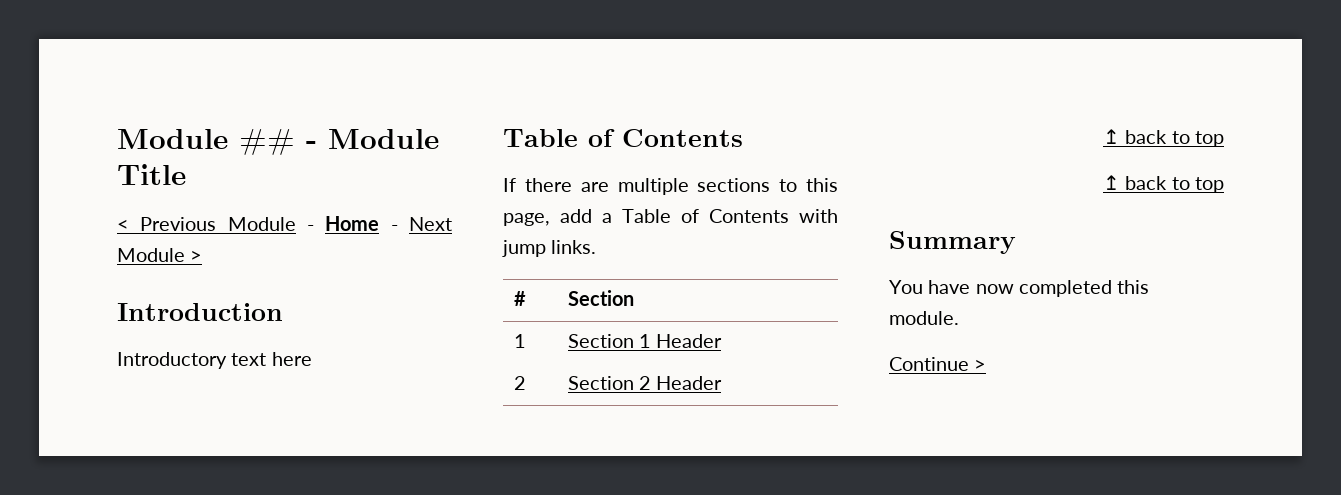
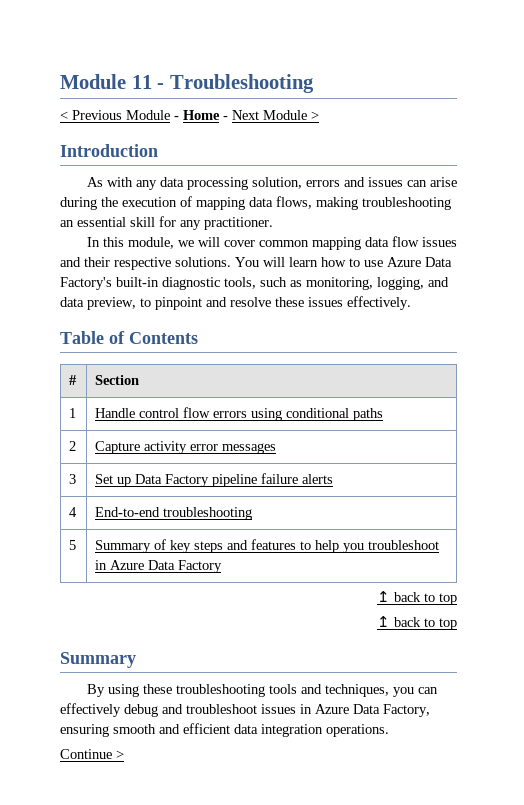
- Module ## - Module Title
+ Module 11 - Troubleshooting
- Introductory text here
+ As with any data processing solution, errors and issues can arise during the execution of mapping data flows, making troubleshooting an essential skill for any practitioner.
+ In this module, we will cover common mapping data flow issues and their respective solutions. You will learn how to use Azure Data Factory's built-in diagnostic tools, such as monitoring, logging, and data preview, to pinpoint and resolve these issues effectively.
  Table of Contents
- If there are multiple sections to this page, add a Table of Contents with jump links.
  # | Section
- 1 | Section 1 Header
- 2 | Section 2 Header
+ 1 | Handle control flow errors using conditional paths
+ 2 | Capture activity error messages
+ 3 | Set up Data Factory pipeline failure alerts
+ 4 | End-to-end troubleshooting
+ 5 | Summary of key steps and features to help you troubleshoot in Azure Data Factory
- You have now completed this module.
+ By using these troubleshooting tools and techniques, you can effectively debug and troubleshoot issues in Azure Data Factory, ensuring smooth and efficient data integration operations.

